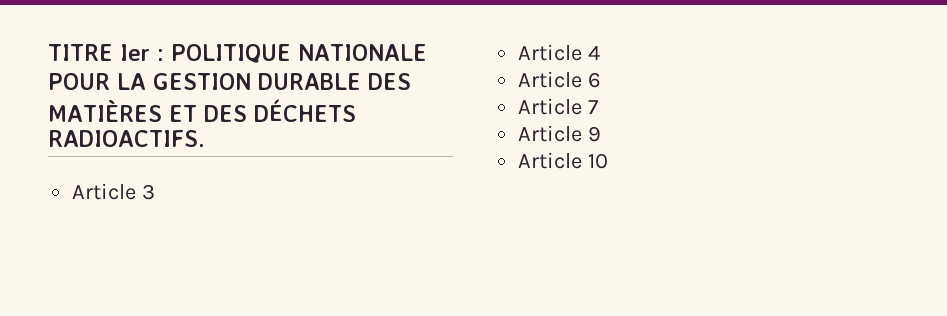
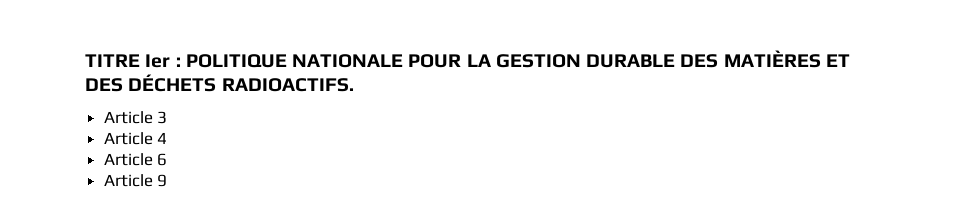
- Article 7
- Article 10

